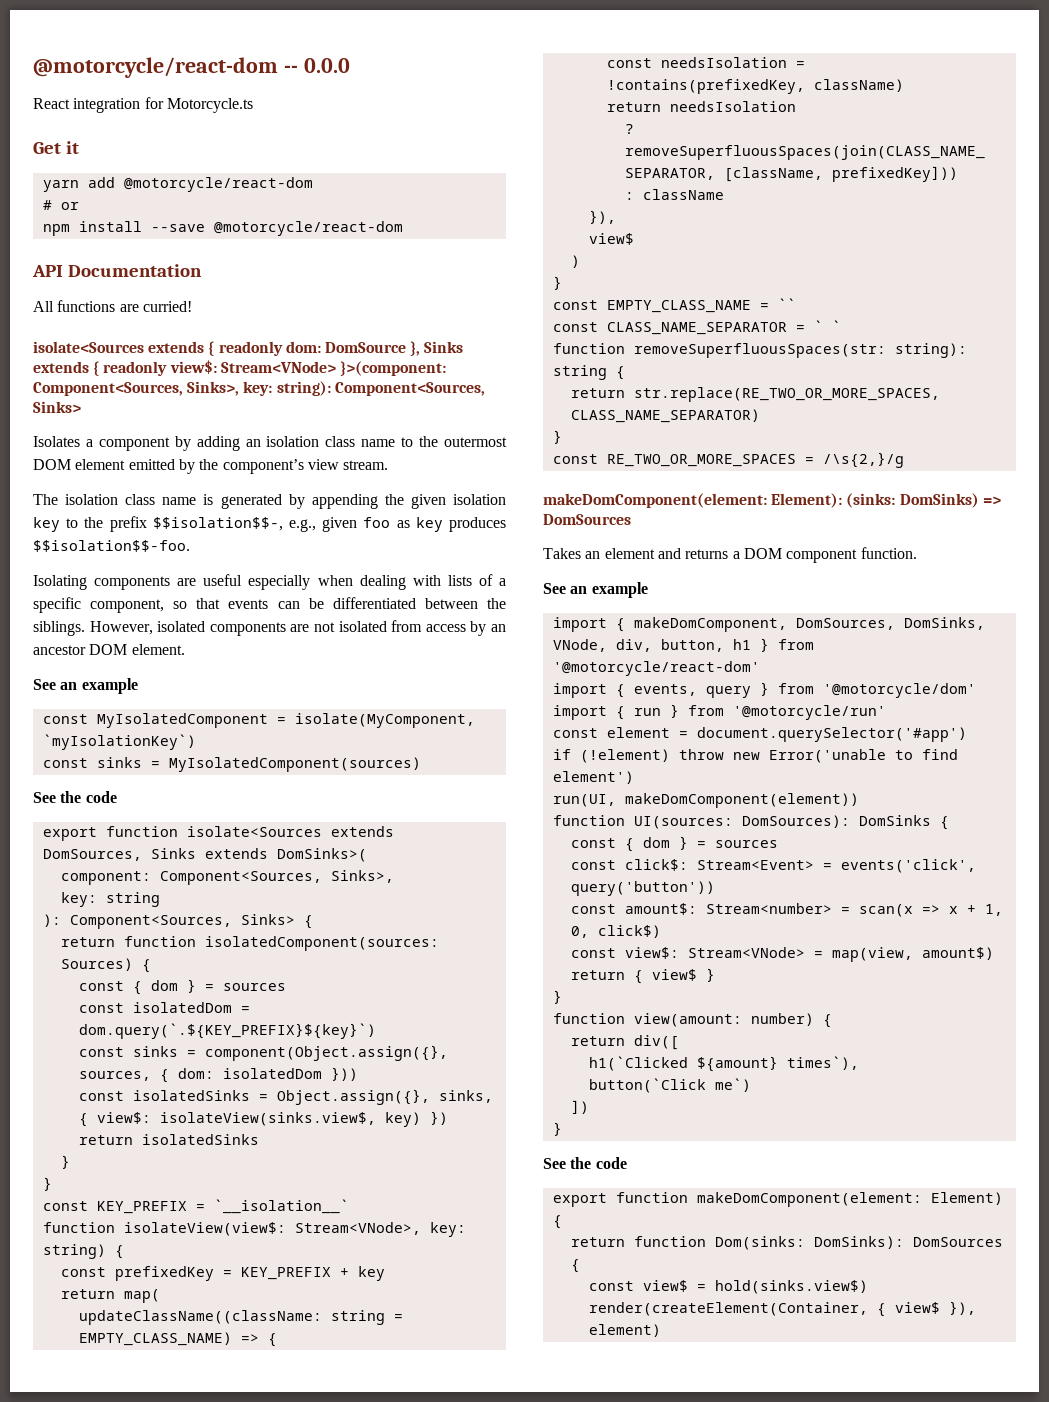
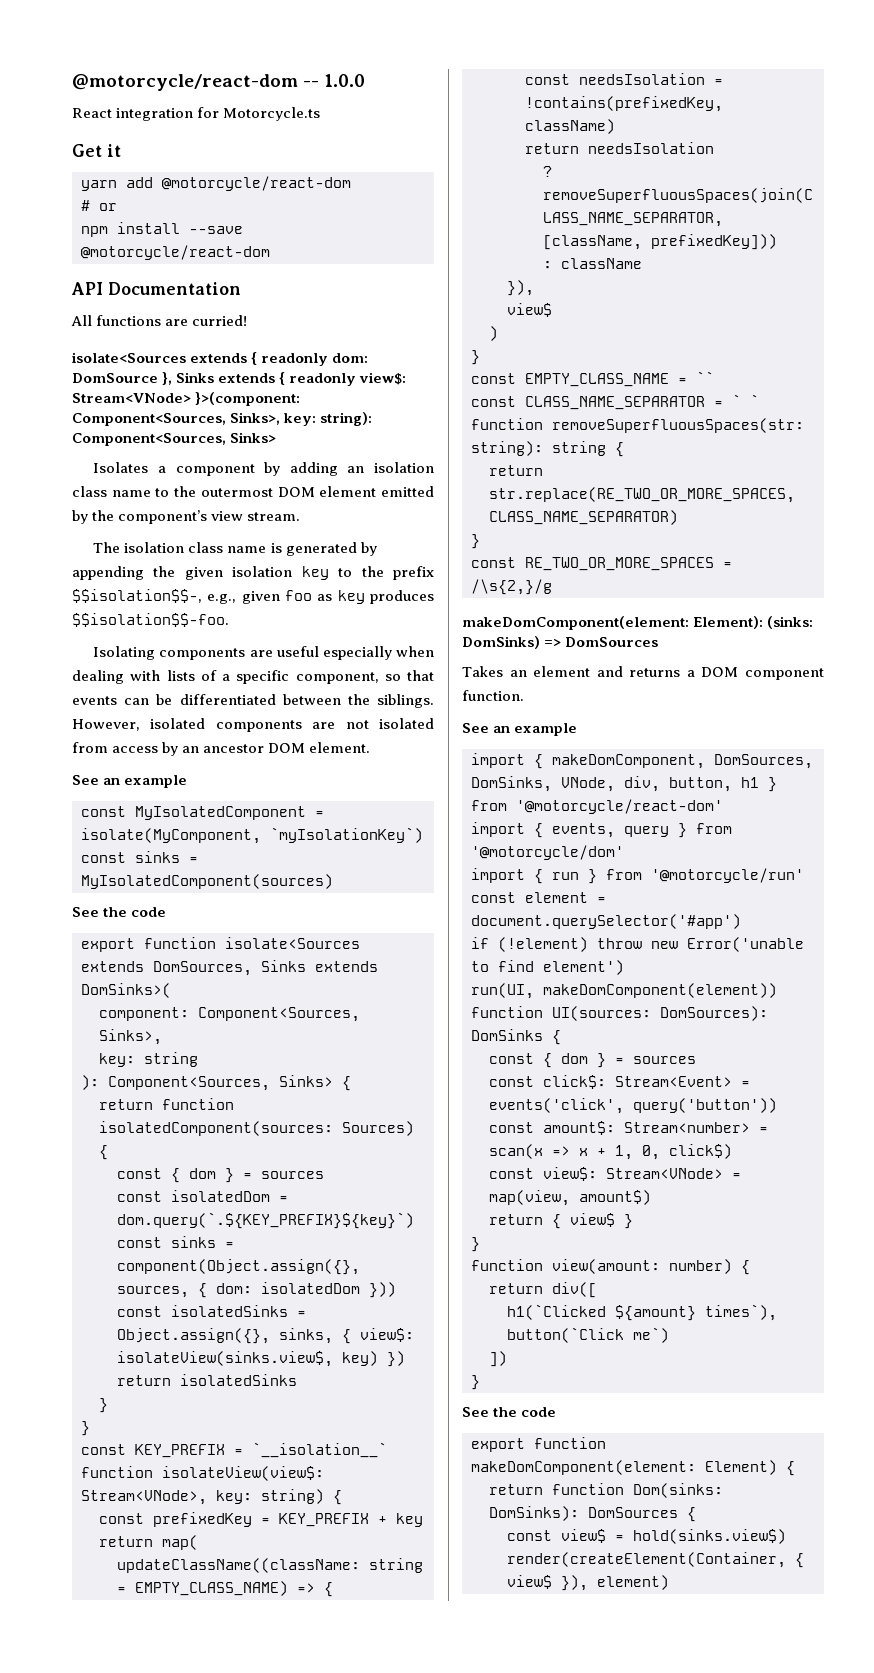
- @motorcycle/react-dom -- 0.0.0
+ @motorcycle/react-dom -- 1.0.0

